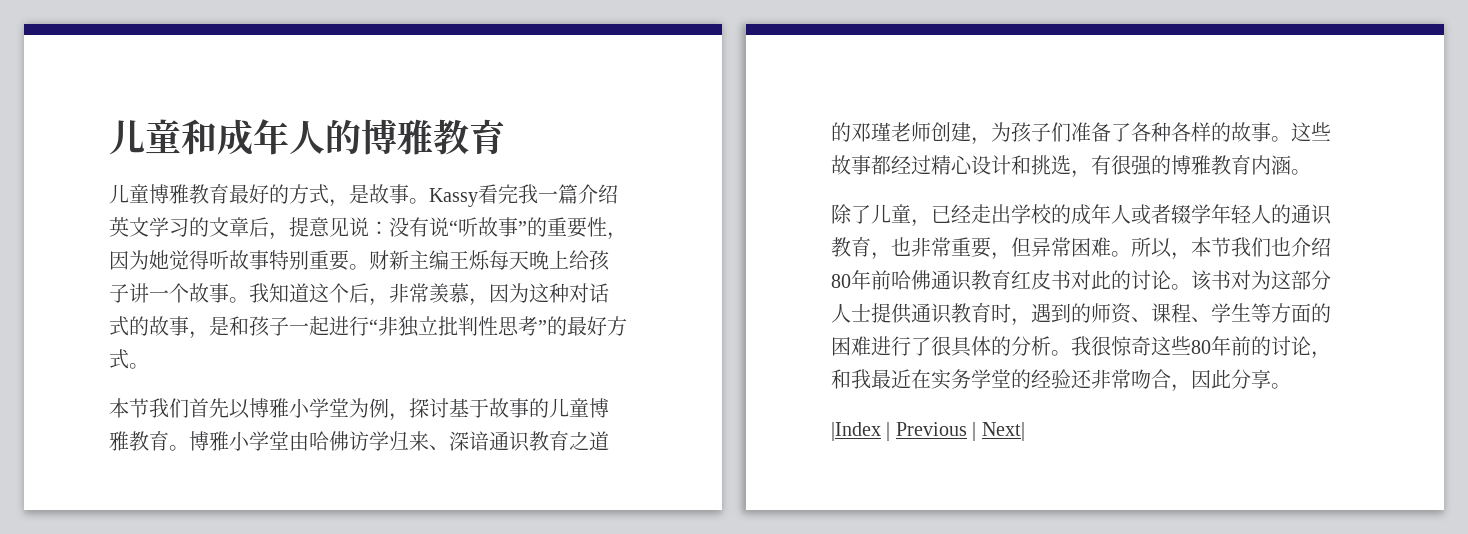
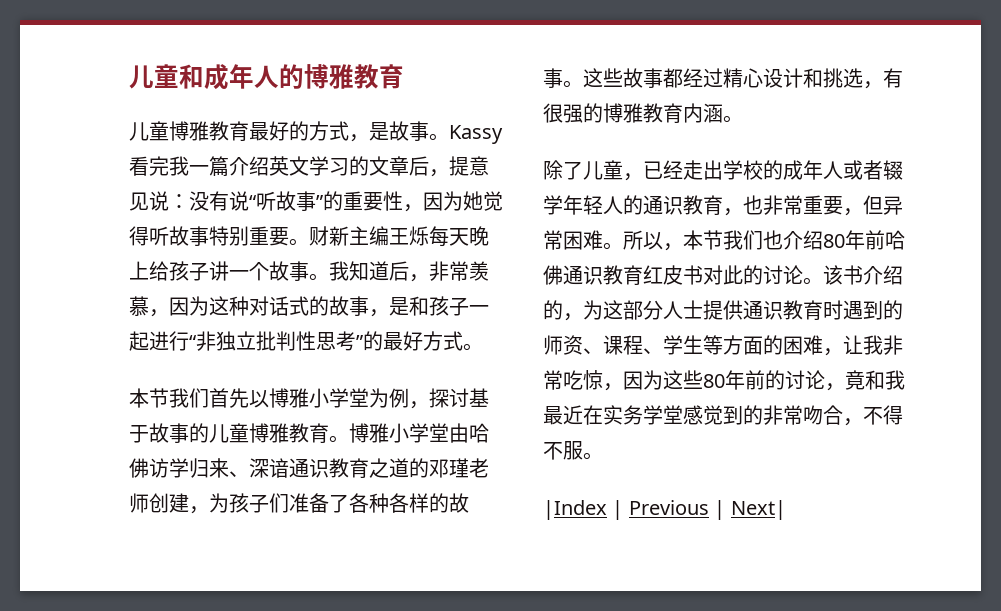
- 我知道这个后，非常羡慕，因为这种对话式的故事，是和孩子一起进行“非独立批判性思考”的最好方式。
+ 我知道后，非常羡慕，因为这种对话式的故事，是和孩子一起进行“非独立批判性思考”的最好方式。
- 该书对为这部分人士提供通识教育时，遇到的师资、课程、学生等方面的困难进行了很具体的分析。我很惊奇这些80年前的讨论，和我最近在实务学堂的经验还非常吻合，因此分享。
+ 该书介绍的，为这部分人士提供通识教育时遇到的师资、课程、学生等方面的困难，让我非常吃惊，因为这些80年前的讨论，竟和我最近在实务学堂感觉到的非常吻合，不得不服。

